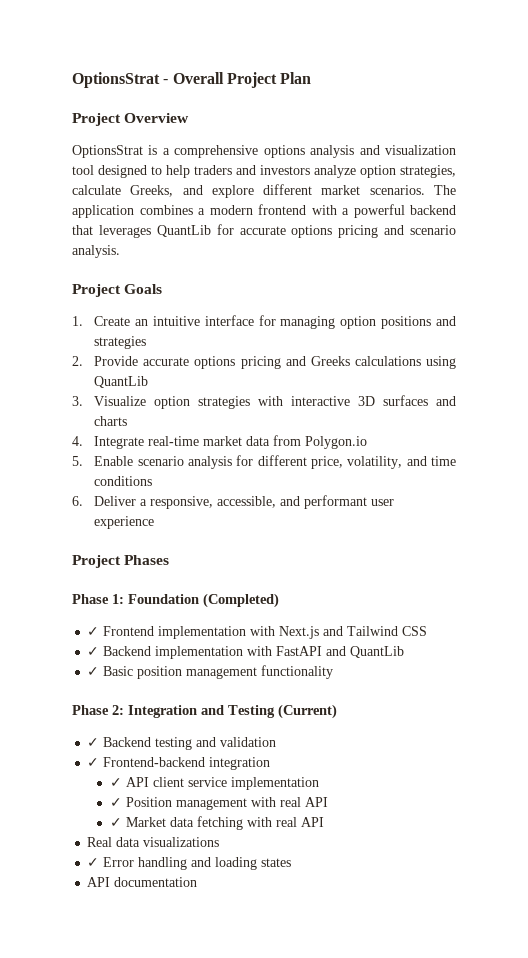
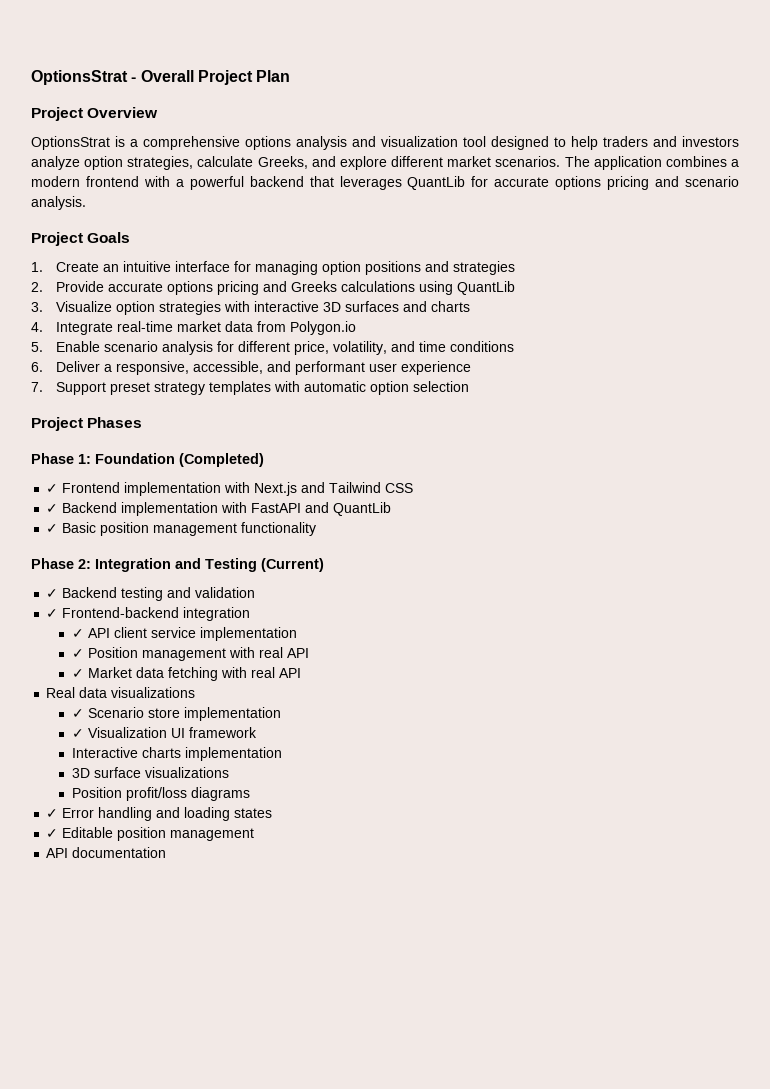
+ 7. Support preset strategy templates with automatic option selection
+ ✓ Scenario store implementation
+ ✓ Visualization UI framework
+ Interactive charts implementation
+ 3D surface visualizations
+ Position profit/loss diagrams
+ ✓ Editable position management

